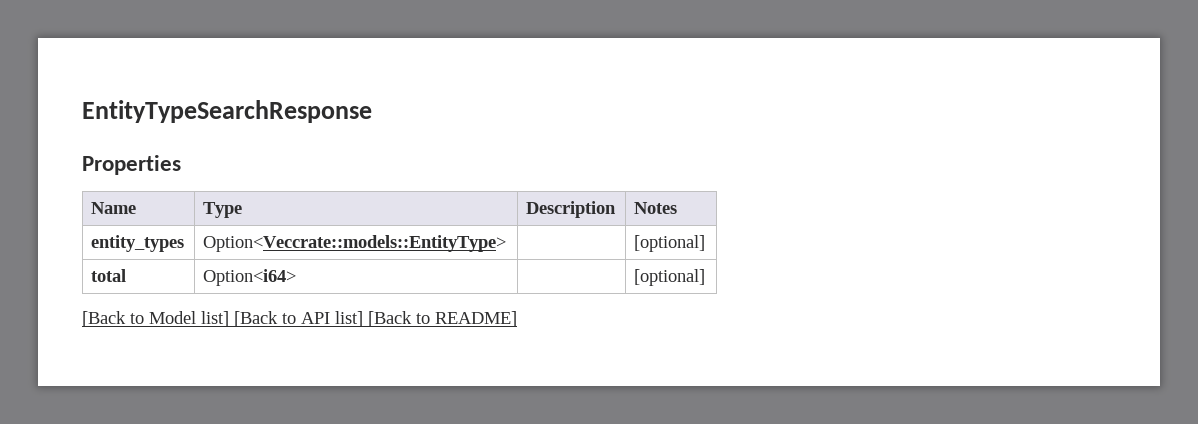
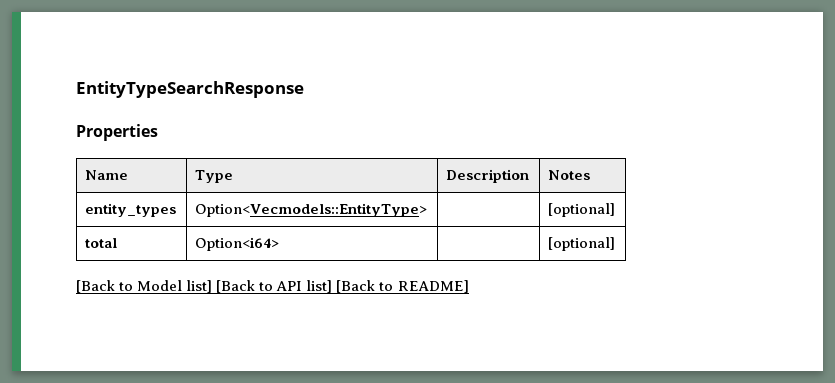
- entity_types | Option<Veccrate::models::EntityType> | | [optional]
+ entity_types | Option<Vecmodels::EntityType> | | [optional]

